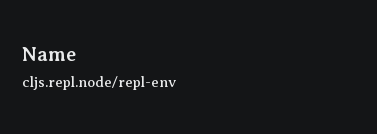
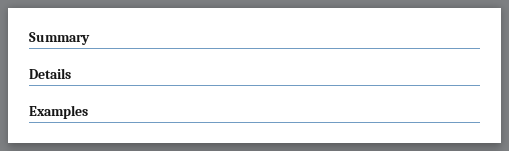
- Name
- cljs.repl.node/repl-env
+ Summary
+ Details
+ Examples

